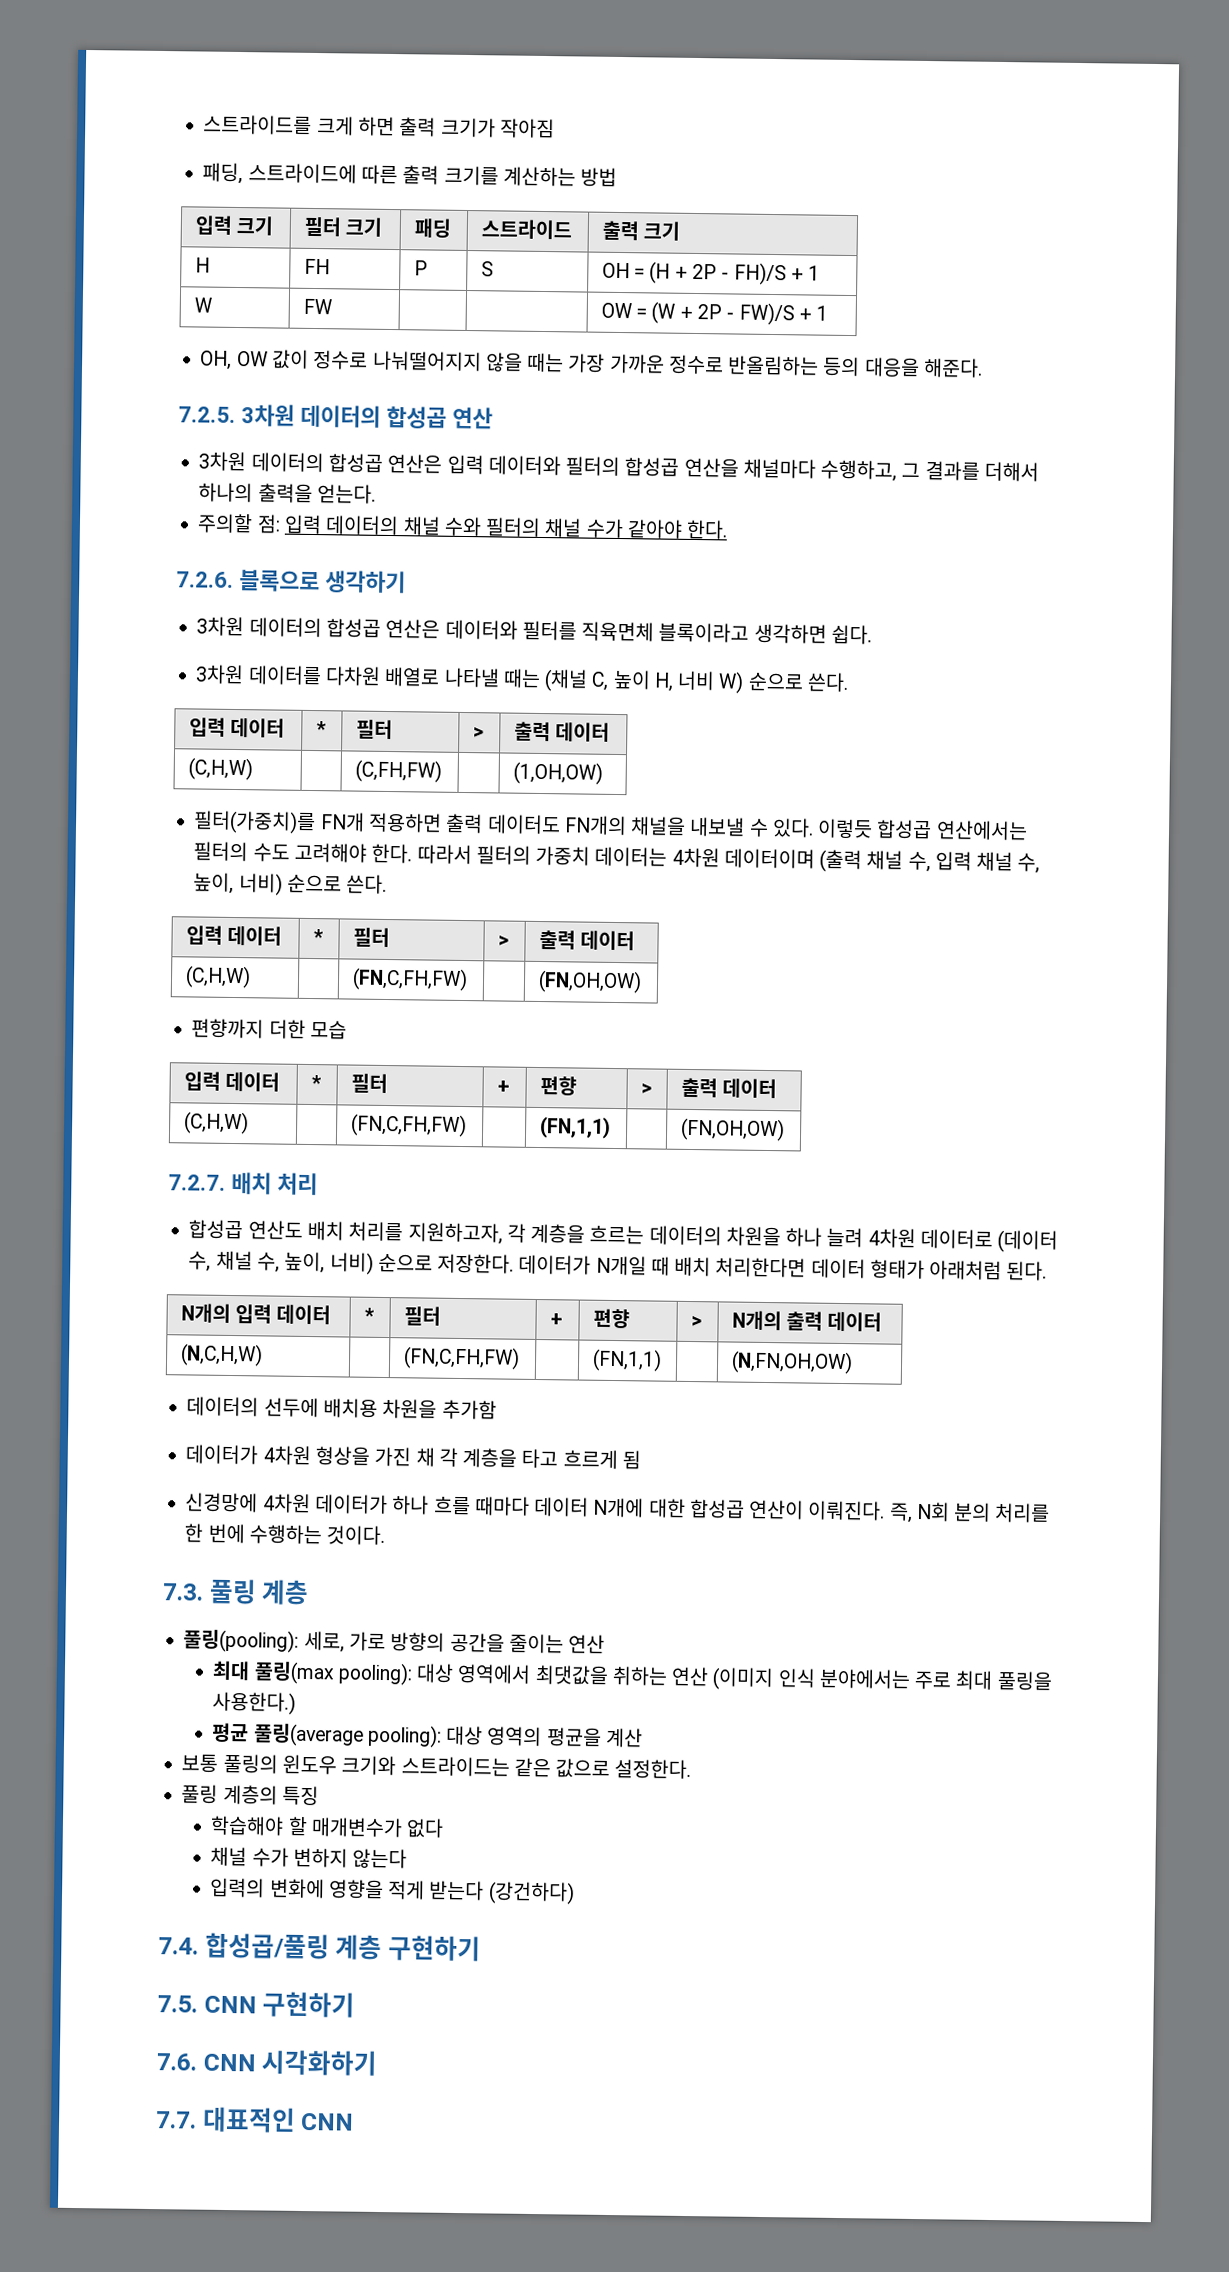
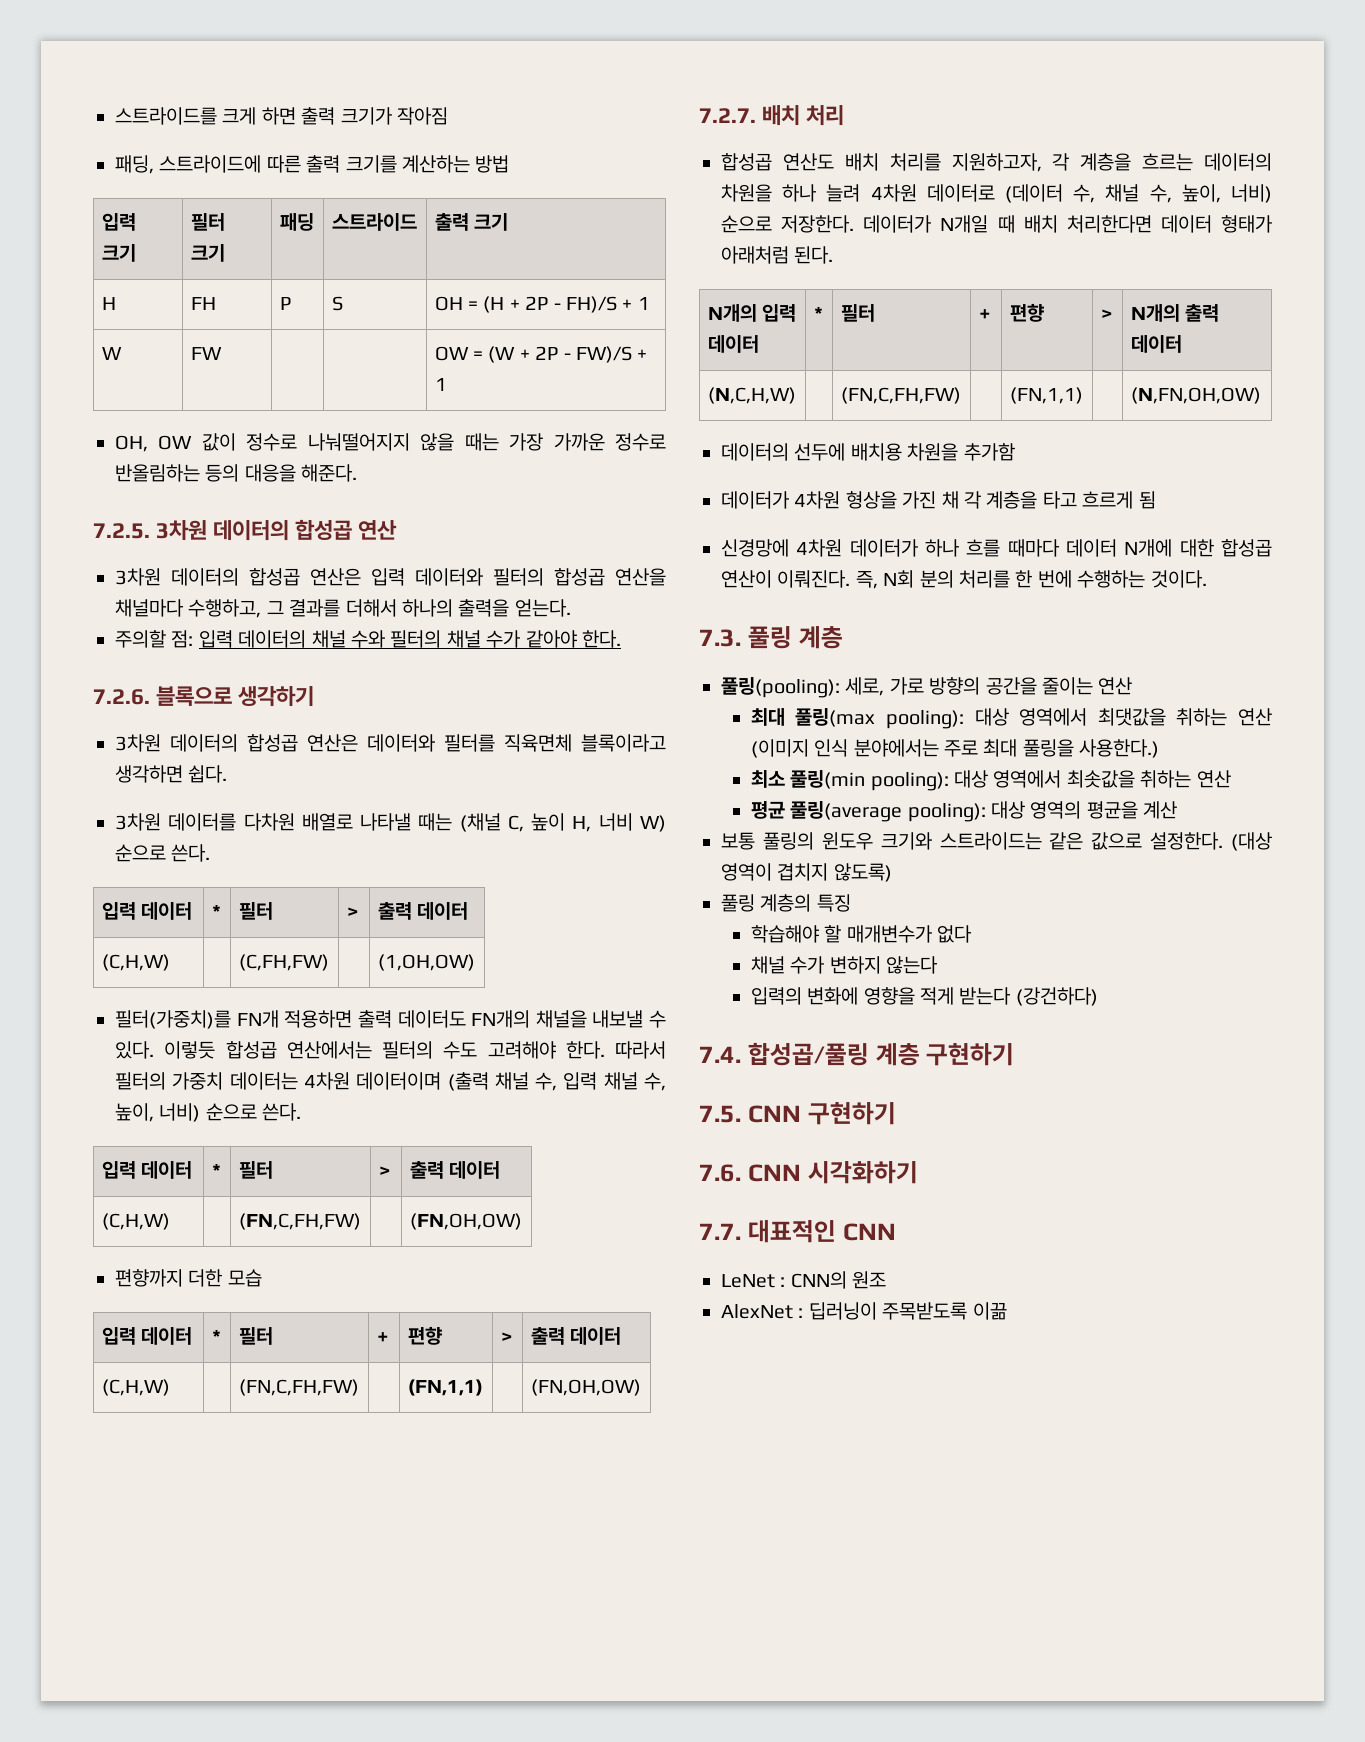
+ 최소 풀링(min pooling): 대상 영역에서 최솟값을 취하는 연산
+ (대상 영역이 겹치지 않도록)
+ LeNet : CNN의 원조
+ AlexNet : 딥러닝이 주목받도록 이끎

